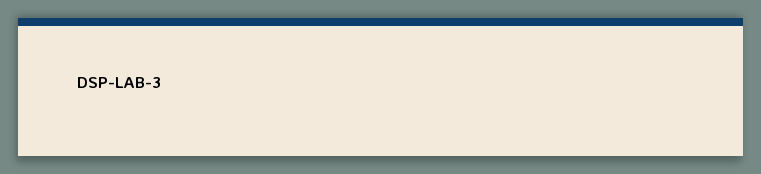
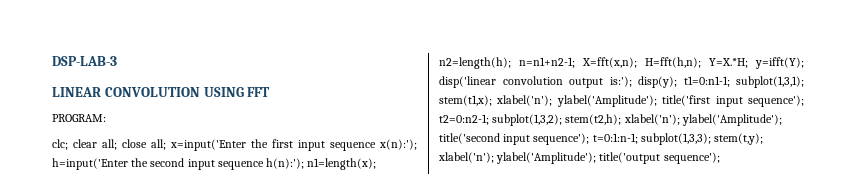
+ LINEAR CONVOLUTION USING FFT
+ PROGRAM:
+ clc; clear all; close all; x=input('Enter the first input sequence x(n):'); h=input('Enter the second input sequence h(n):'); n1=length(x); n2=length(h); n=n1+n2-1; X=fft(x,n); H=fft(h,n); Y=X.*H; y=ifft(Y); disp('linear convolution output is:'); disp(y); t1=0:n1-1; subplot(1,3,1); stem(t1,x); xlabel('n'); ylabel('Amplitude'); title('first input sequence'); t2=0:n2-1; subplot(1,3,2); stem(t2,h); xlabel('n'); ylabel('Amplitude'); title('second input sequence'); t=0:1:n-1; subplot(1,3,3); stem(t,y); xlabel('n'); ylabel('Amplitude'); title('output sequence');

